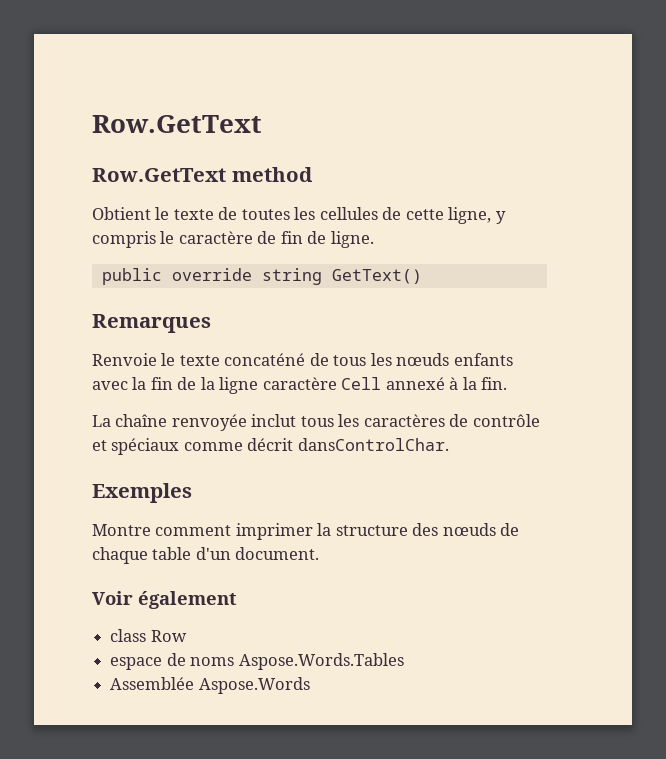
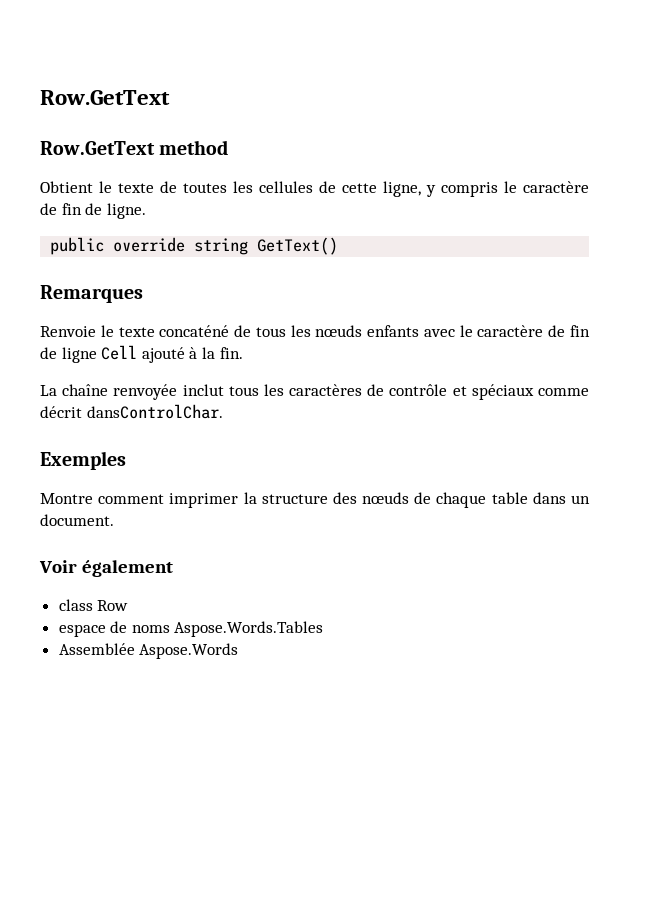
- Renvoie le texte concaténé de tous les nœuds enfants avec la fin de la ligne caractère Cell annexé à la fin.
+ Renvoie le texte concaténé de tous les nœuds enfants avec le caractère de fin de ligne Cell ajouté à la fin.
- Montre comment imprimer la structure des nœuds de chaque table d'un document.
+ Montre comment imprimer la structure des nœuds de chaque table dans un document.

